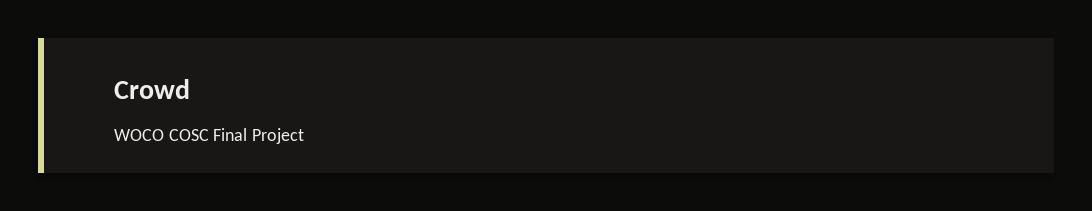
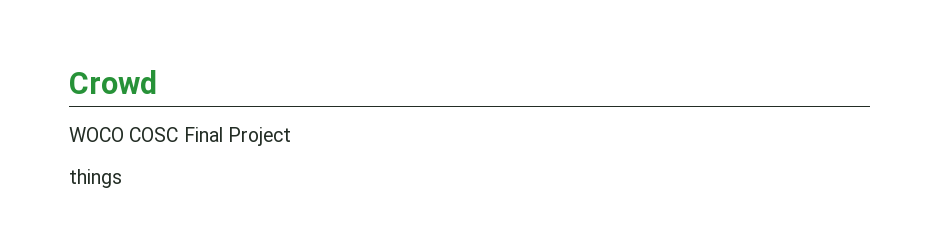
+ things

